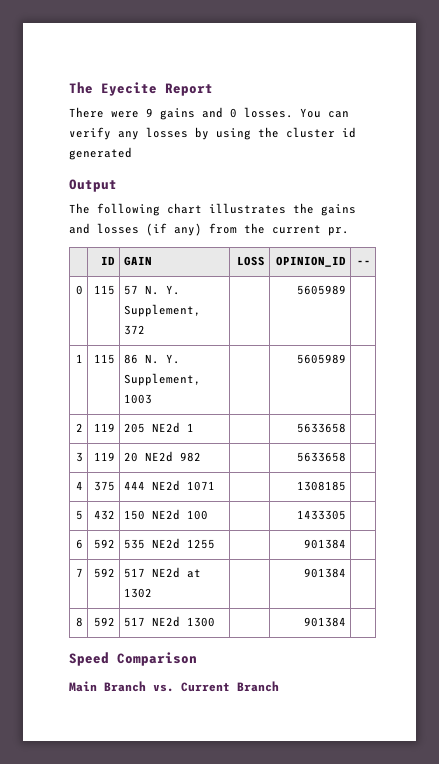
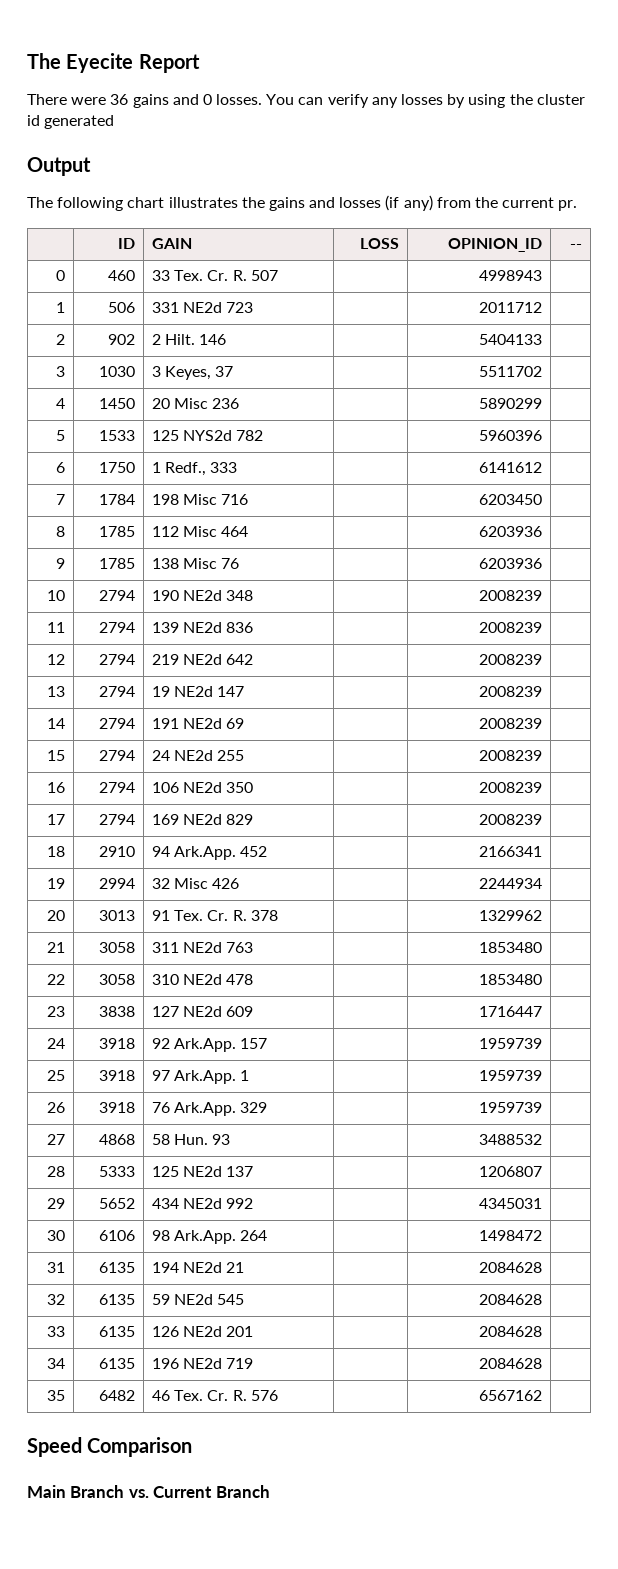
- There were 9 gains and 0 losses.
+ There were 36 gains and 0 losses.
- 0 | 115 | 57 N. Y. Supplement, 372 | | 5605989 |
- 1 | 115 | 86 N. Y. Supplement, 1003 | | 5605989 |
- 2 | 119 | 205 NE2d 1 | | 5633658 |
- 3 | 119 | 20 NE2d 982 | | 5633658 |
- 4 | 375 | 444 NE2d 1071 | | 1308185 |
- 5 | 432 | 150 NE2d 100 | | 1433305 |
- 6 | 592 | 535 NE2d 1255 | | 901384 |
- 7 | 592 | 517 NE2d at 1302 | | 901384 |
- 8 | 592 | 517 NE2d 1300 | | 901384 |
+ 0 | 460 | 33 Tex. Cr. R. 507 | | 4998943 |
+ 1 | 506 | 331 NE2d 723 | | 2011712 |
+ 2 | 902 | 2 Hilt. 146 | | 5404133 |
+ 3 | 1030 | 3 Keyes, 37 | | 5511702 |
+ 4 | 1450 | 20 Misc 236 | | 5890299 |
+ 5 | 1533 | 125 NYS2d 782 | | 5960396 |
+ 6 | 1750 | 1 Redf., 333 | | 6141612 |
+ 7 | 1784 | 198 Misc 716 | | 6203450 |
+ 8 | 1785 | 112 Misc 464 | | 6203936 |
+ 9 | 1785 | 138 Misc 76 | | 6203936 |
+ 10 | 2794 | 190 NE2d 348 | | 2008239 |
+ 11 | 2794 | 139 NE2d 836 | | 2008239 |
+ 12 | 2794 | 219 NE2d 642 | | 2008239 |
+ 13 | 2794 | 19 NE2d 147 | | 2008239 |
+ 14 | 2794 | 191 NE2d 69 | | 2008239 |
+ 15 | 2794 | 24 NE2d 255 | | 2008239 |
+ 16 | 2794 | 106 NE2d 350 | | 2008239 |
+ 17 | 2794 | 169 NE2d 829 | | 2008239 |
+ 18 | 2910 | 94 Ark.App. 452 | | 2166341 |
+ 19 | 2994 | 32 Misc 426 | | 2244934 |
+ 20 | 3013 | 91 Tex. Cr. R. 378 | | 1329962 |
+ 21 | 3058 | 311 NE2d 763 | | 1853480 |
+ 22 | 3058 | 310 NE2d 478 | | 1853480 |
+ 23 | 3838 | 127 NE2d 609 | | 1716447 |
+ 24 | 3918 | 92 Ark.App. 157 | | 1959739 |
+ 25 | 3918 | 97 Ark.App. 1 | | 1959739 |
+ 26 | 3918 | 76 Ark.App. 329 | | 1959739 |
+ 27 | 4868 | 58 Hun. 93 | | 3488532 |
+ 28 | 5333 | 125 NE2d 137 | | 1206807 |
+ 29 | 5652 | 434 NE2d 992 | | 4345031 |
+ 30 | 6106 | 98 Ark.App. 264 | | 1498472 |
+ 31 | 6135 | 194 NE2d 21 | | 2084628 |
+ 32 | 6135 | 59 NE2d 545 | | 2084628 |
+ 33 | 6135 | 126 NE2d 201 | | 2084628 |
+ 34 | 6135 | 196 NE2d 719 | | 2084628 |
+ 35 | 6482 | 46 Tex. Cr. R. 576 | | 6567162 |

